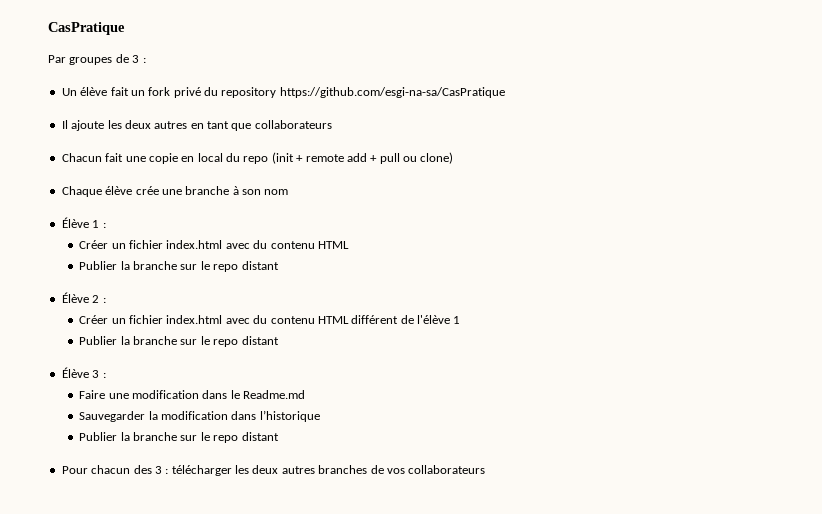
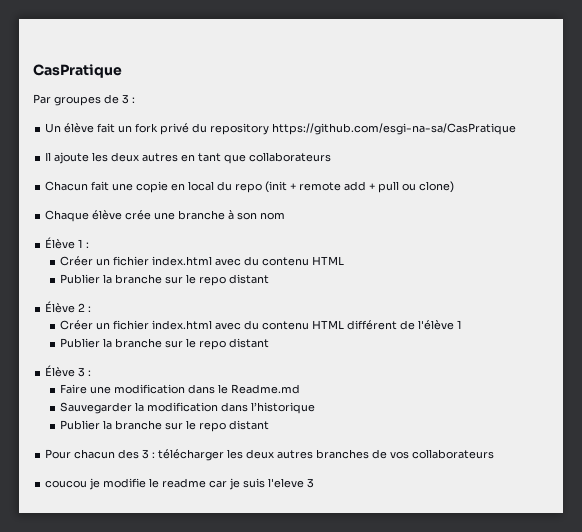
+ coucou je modifie le readme car je suis l'eleve 3

